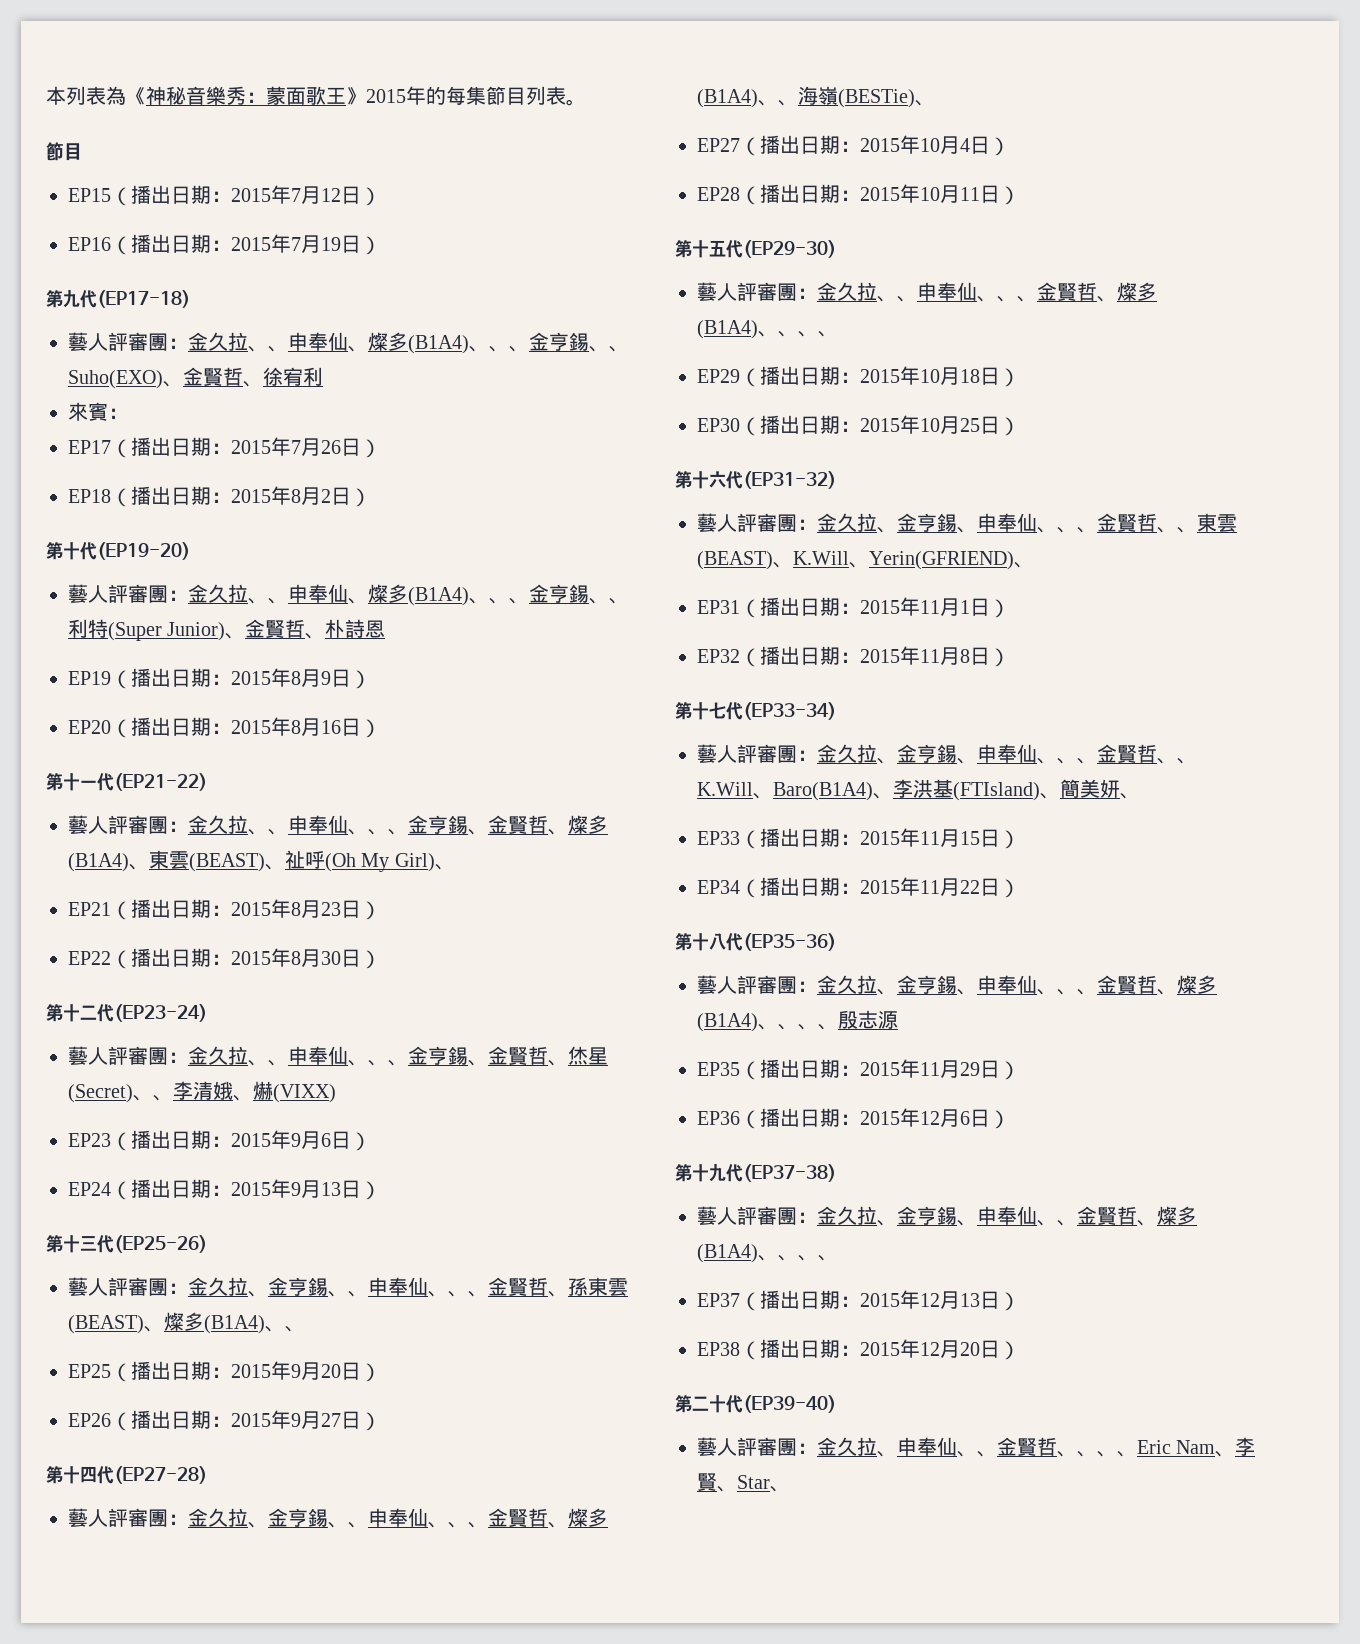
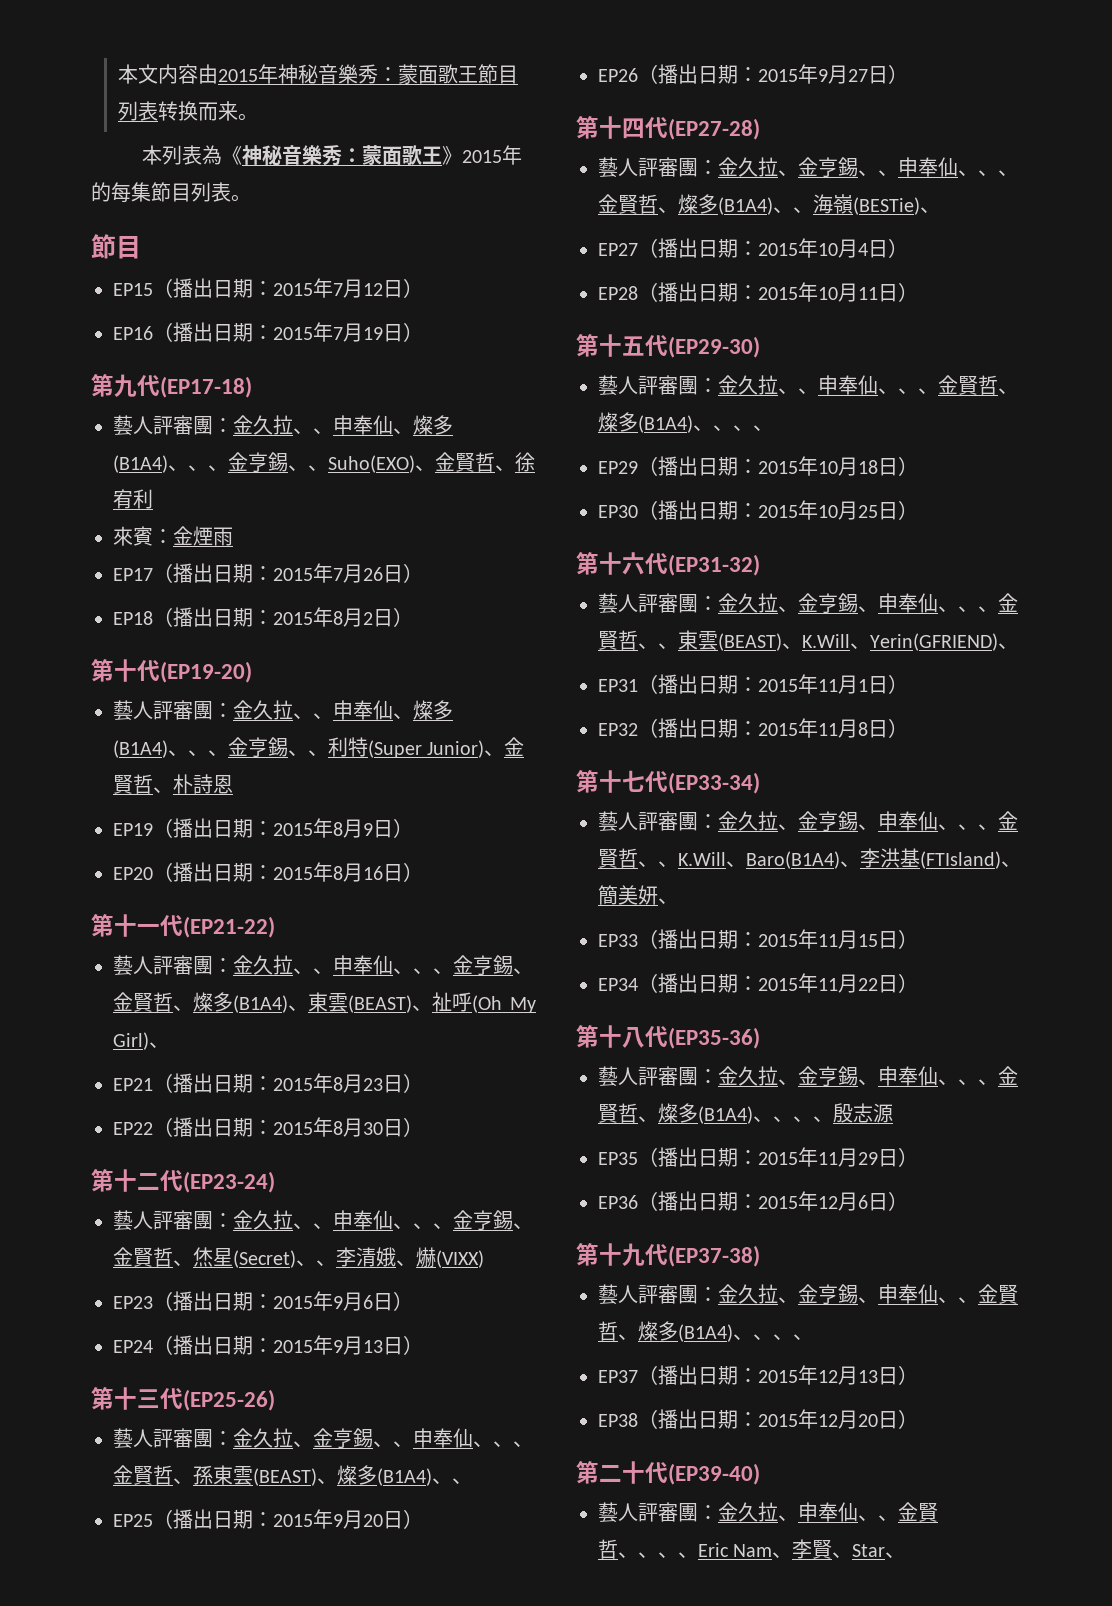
+ 本文内容由2015年神秘音樂秀：蒙面歌王節目列表转换而来。
- 來賓：
+ 來賓：金煙雨

